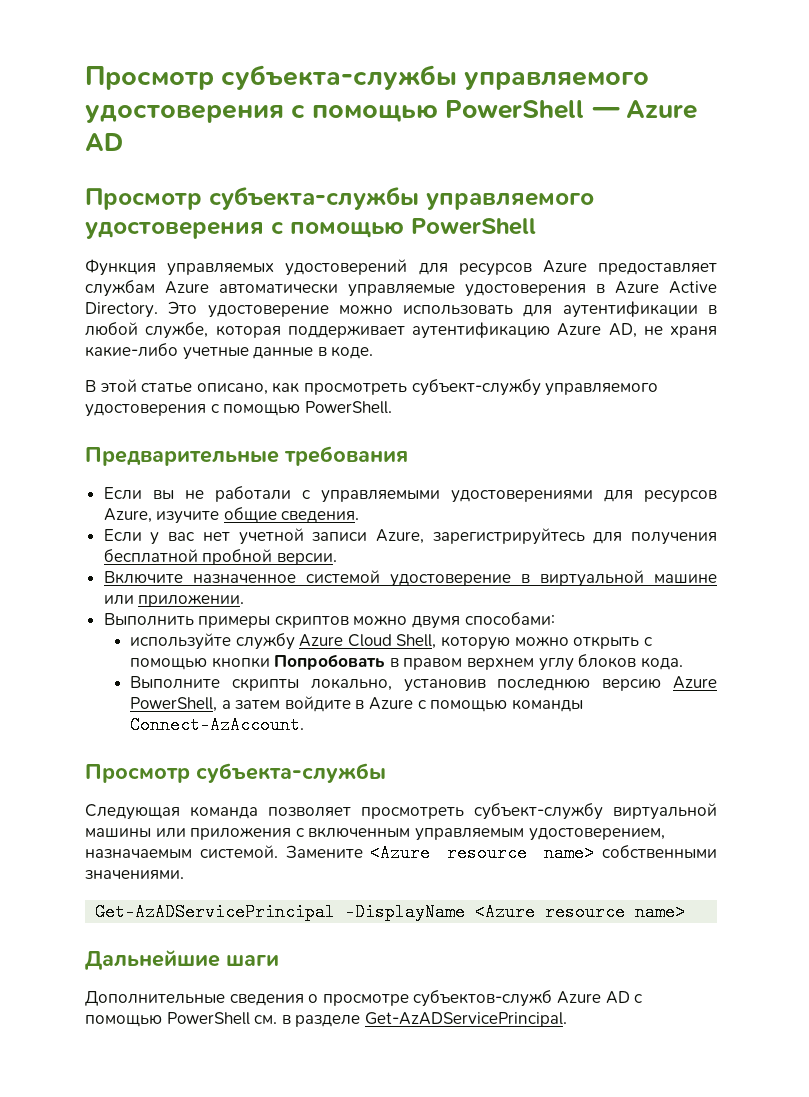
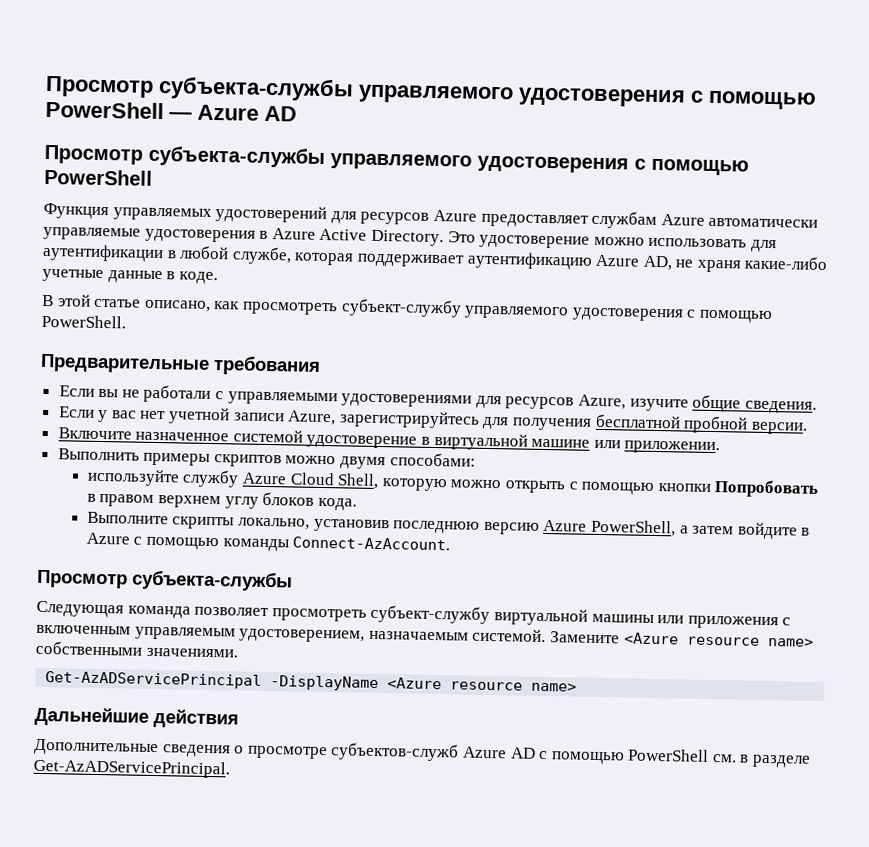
- Дальнейшие шаги
+ Дальнейшие действия

